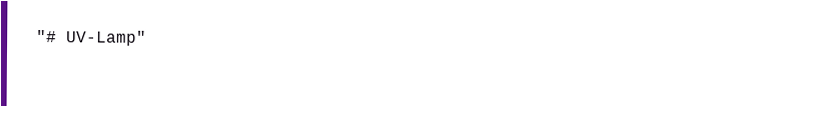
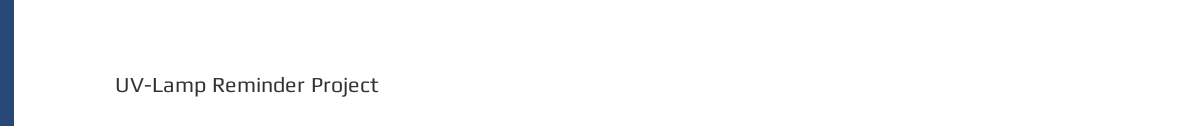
- "# UV-Lamp"
+ UV-Lamp Reminder Project

